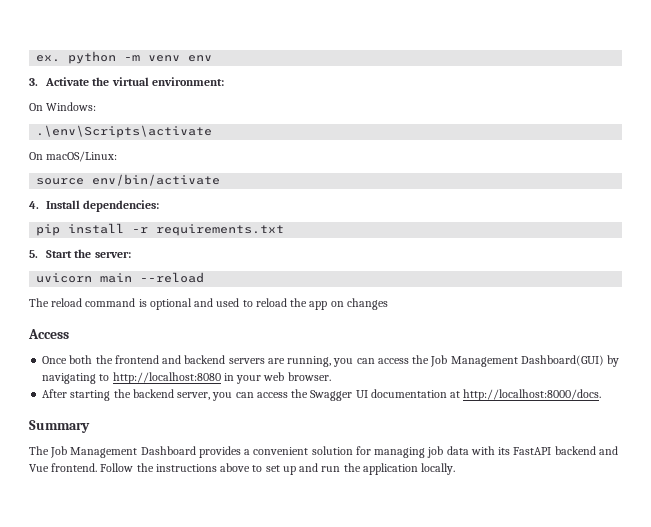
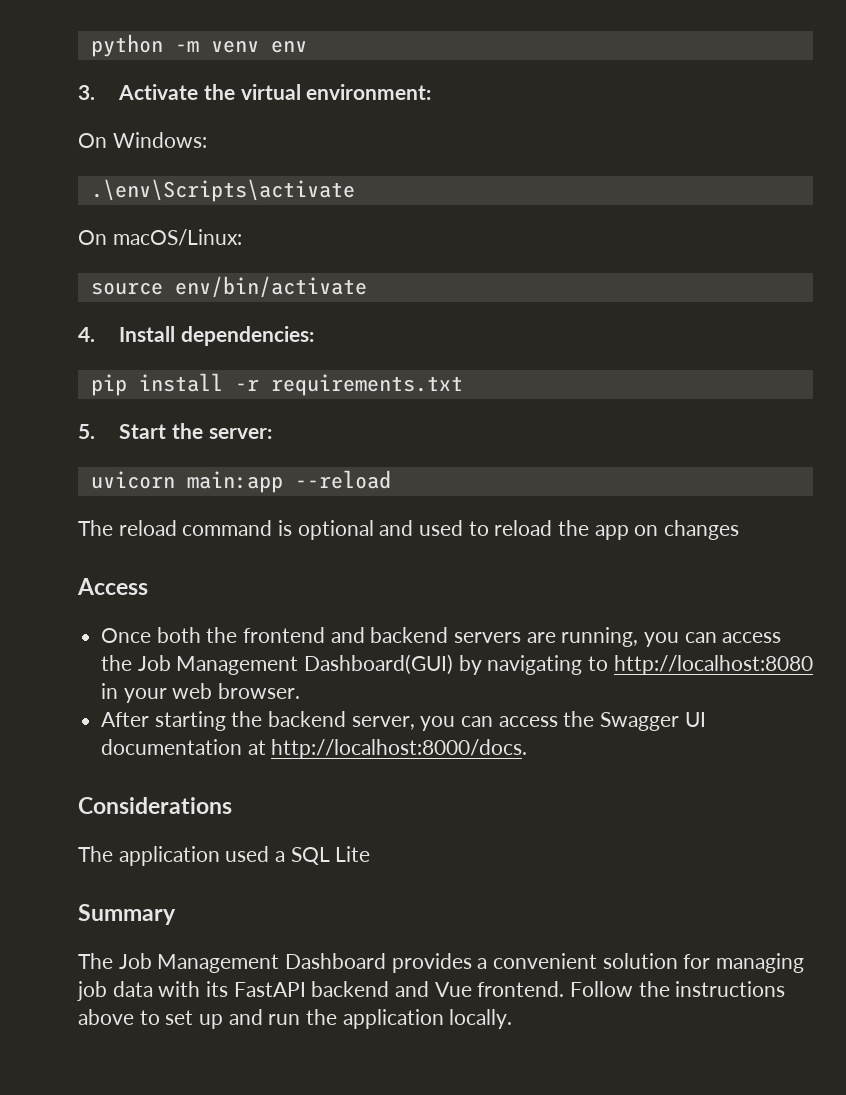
- ex. python -m venv env
+ python -m venv env
- uvicorn main --reload
+ uvicorn main:app --reload
+ Considerations
+ The application used a SQL Lite

